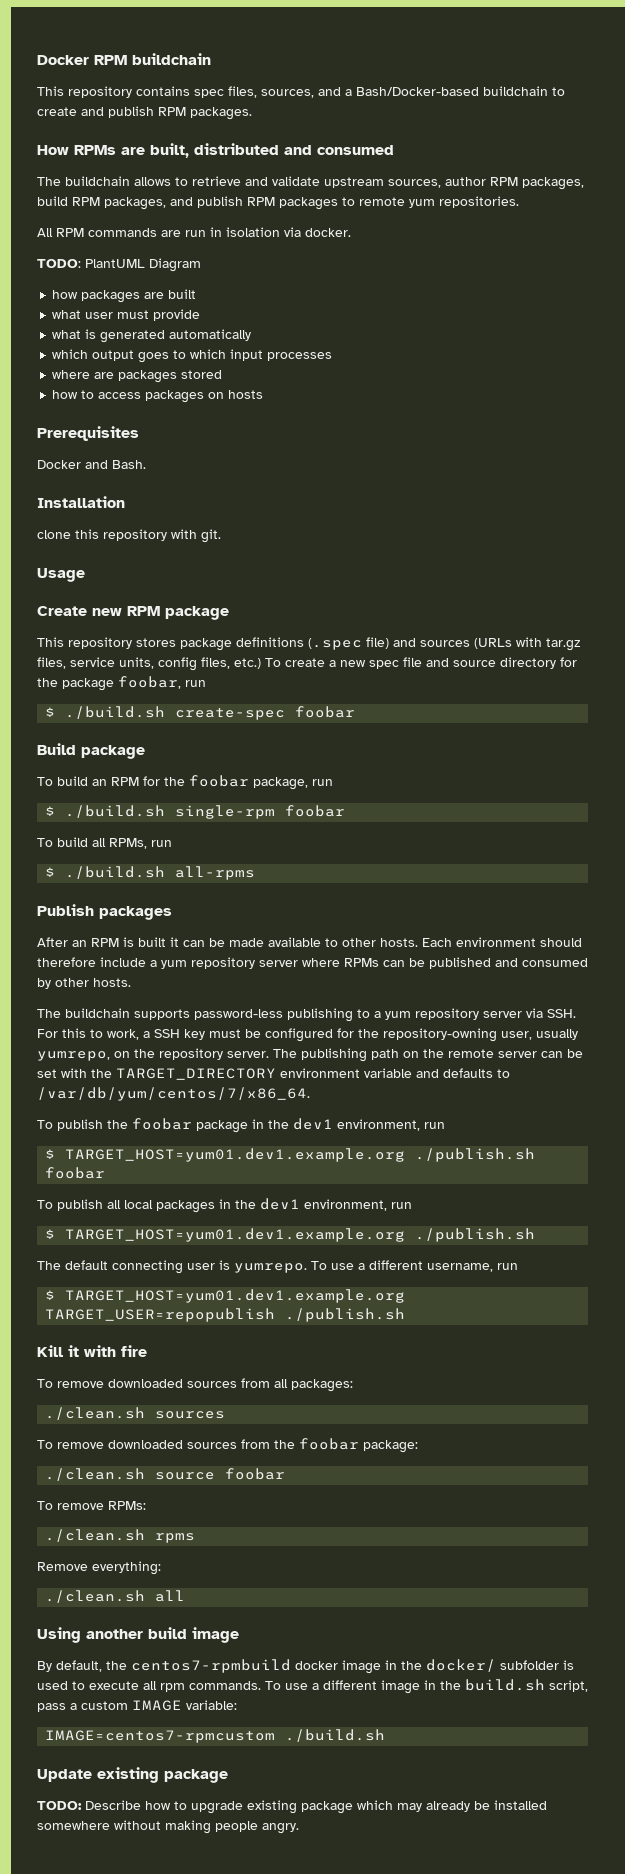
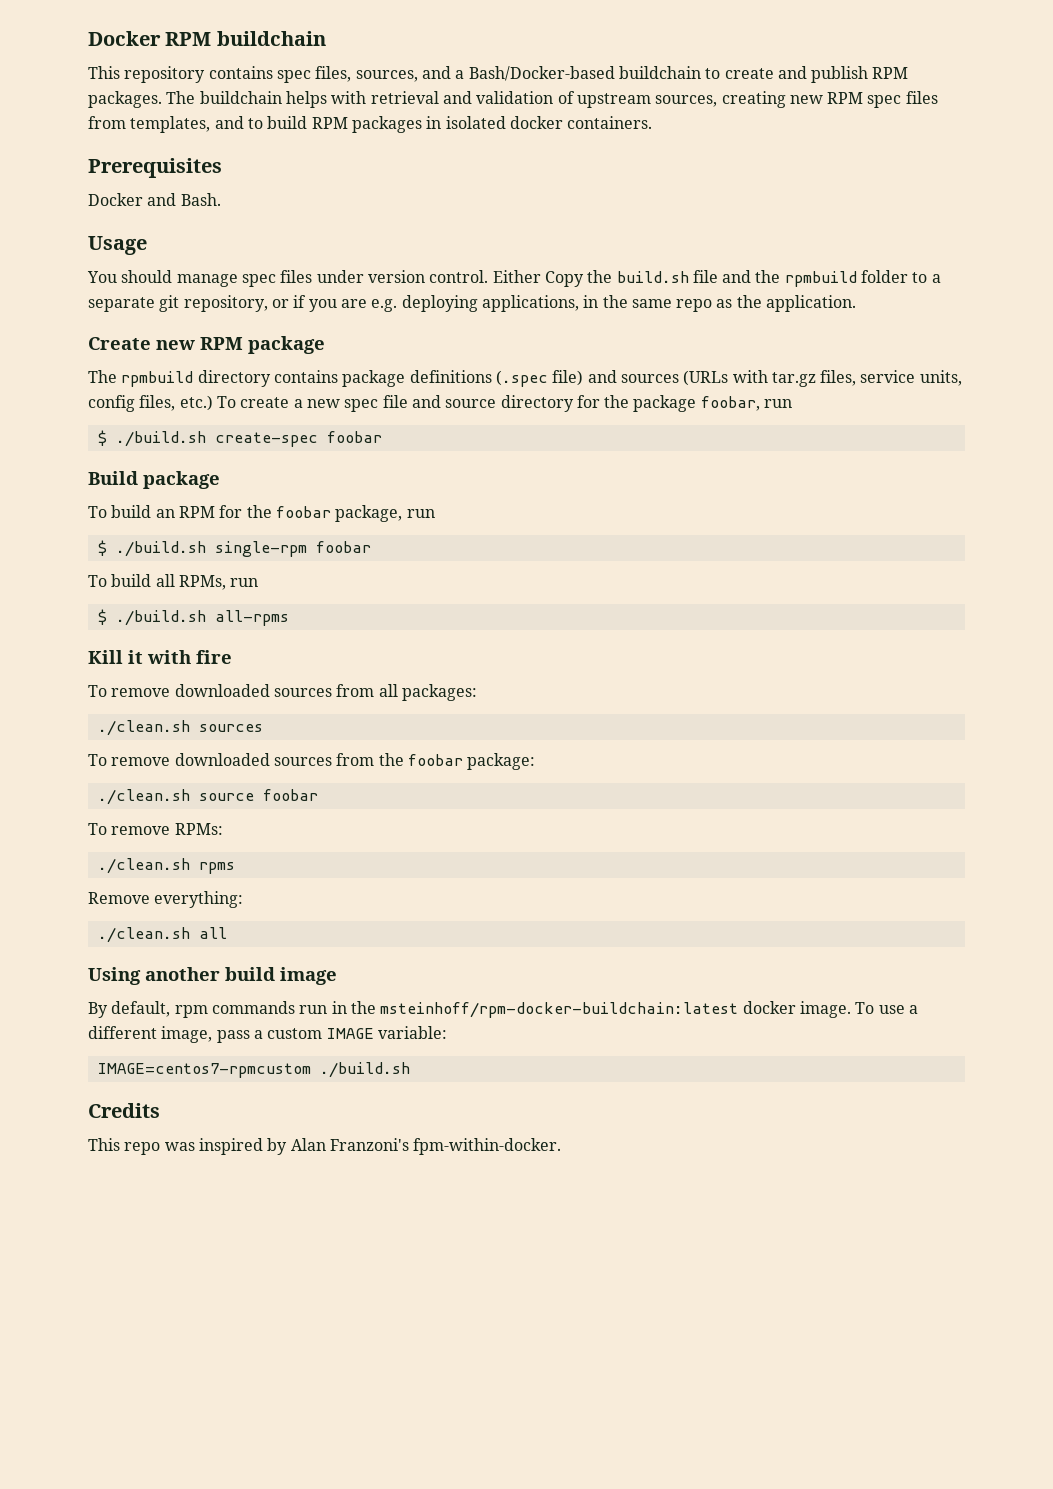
- This repository contains spec files, sources, and a Bash/Docker-based buildchain to create and publish RPM packages.
- How RPMs are built, distributed and consumed
- The buildchain allows to retrieve and validate upstream sources, author RPM packages, build RPM packages, and publish RPM packages to remote yum repositories.
- All RPM commands are run in isolation via docker.
- TODO: PlantUML Diagram
- how packages are built
- what user must provide
- what is generated automatically
- which output goes to which input processes
- where are packages stored
- how to access packages on hosts
+ This repository contains spec files, sources, and a Bash/Docker-based buildchain to create and publish RPM packages. The buildchain helps with retrieval and validation of upstream sources, creating new RPM spec files from templates, and to build RPM packages in isolated docker containers.
  Prerequisites
  Docker and Bash.
- Installation
- clone this repository with git.
  Usage
+ You should manage spec files under version control. Either Copy the build.sh file and the rpmbuild folder to a separate git repository, or if you are e.g. deploying applications, in the same repo as the application.
- This repository stores package definitions (.spec file) and sources (URLs with tar.gz files, service units, config files, etc.) To create a new spec file and source directory for the package foobar, run
+ The rpmbuild directory contains package definitions (.spec file) and sources (URLs with tar.gz files, service units, config files, etc.) To create a new spec file and source directory for the package foobar, run
- Publish packages
- After an RPM is built it can be made available to other hosts. Each environment should therefore include a yum repository server where RPMs can be published and consumed by other hosts.
- The buildchain supports password-less publishing to a yum repository server via SSH. For this to work, a SSH key must be configured for the repository-owning user, usually yumrepo, on the repository server. The publishing path on the remote server can be set with the TARGET_DIRECTORY environment variable and defaults to /var/db/yum/centos/7/x86_64.
- To publish the foobar package in the dev1 environment, run
- $ TARGET_HOST=yum01.dev1.example.org ./publish.sh foobar
- To publish all local packages in the dev1 environment, run
- $ TARGET_HOST=yum01.dev1.example.org ./publish.sh
- The default connecting user is yumrepo. To use a different username, run
- $ TARGET_HOST=yum01.dev1.example.org TARGET_USER=repopublish ./publish.sh
- By default, the centos7-rpmbuild docker image in the docker/ subfolder is used to execute all rpm commands. To use a different image in the build.sh script, pass a custom IMAGE variable:
+ By default, rpm commands run in the msteinhoff/rpm-docker-buildchain:latest docker image. To use a different image, pass a custom IMAGE variable:
- Update existing package
- TODO: Describe how to upgrade existing package which may already be installed somewhere without making people angry.
+ Credits
+ This repo was inspired by Alan Franzoni's fpm-within-docker.

